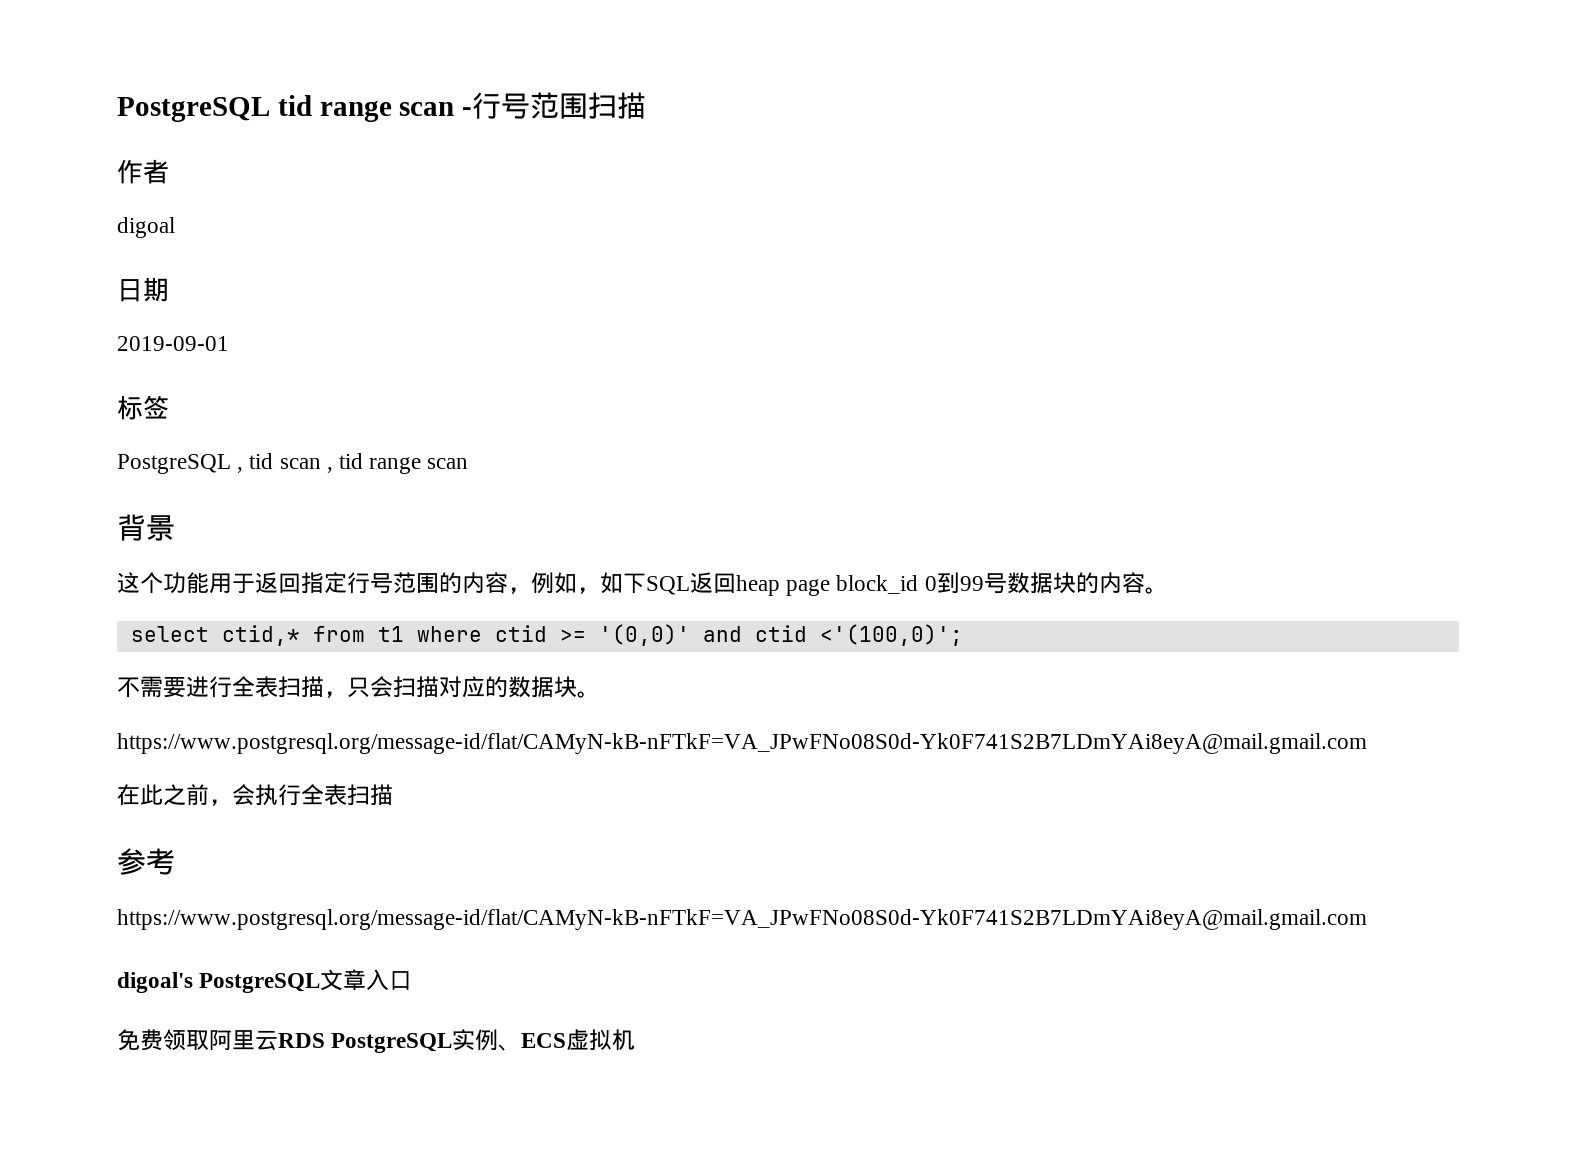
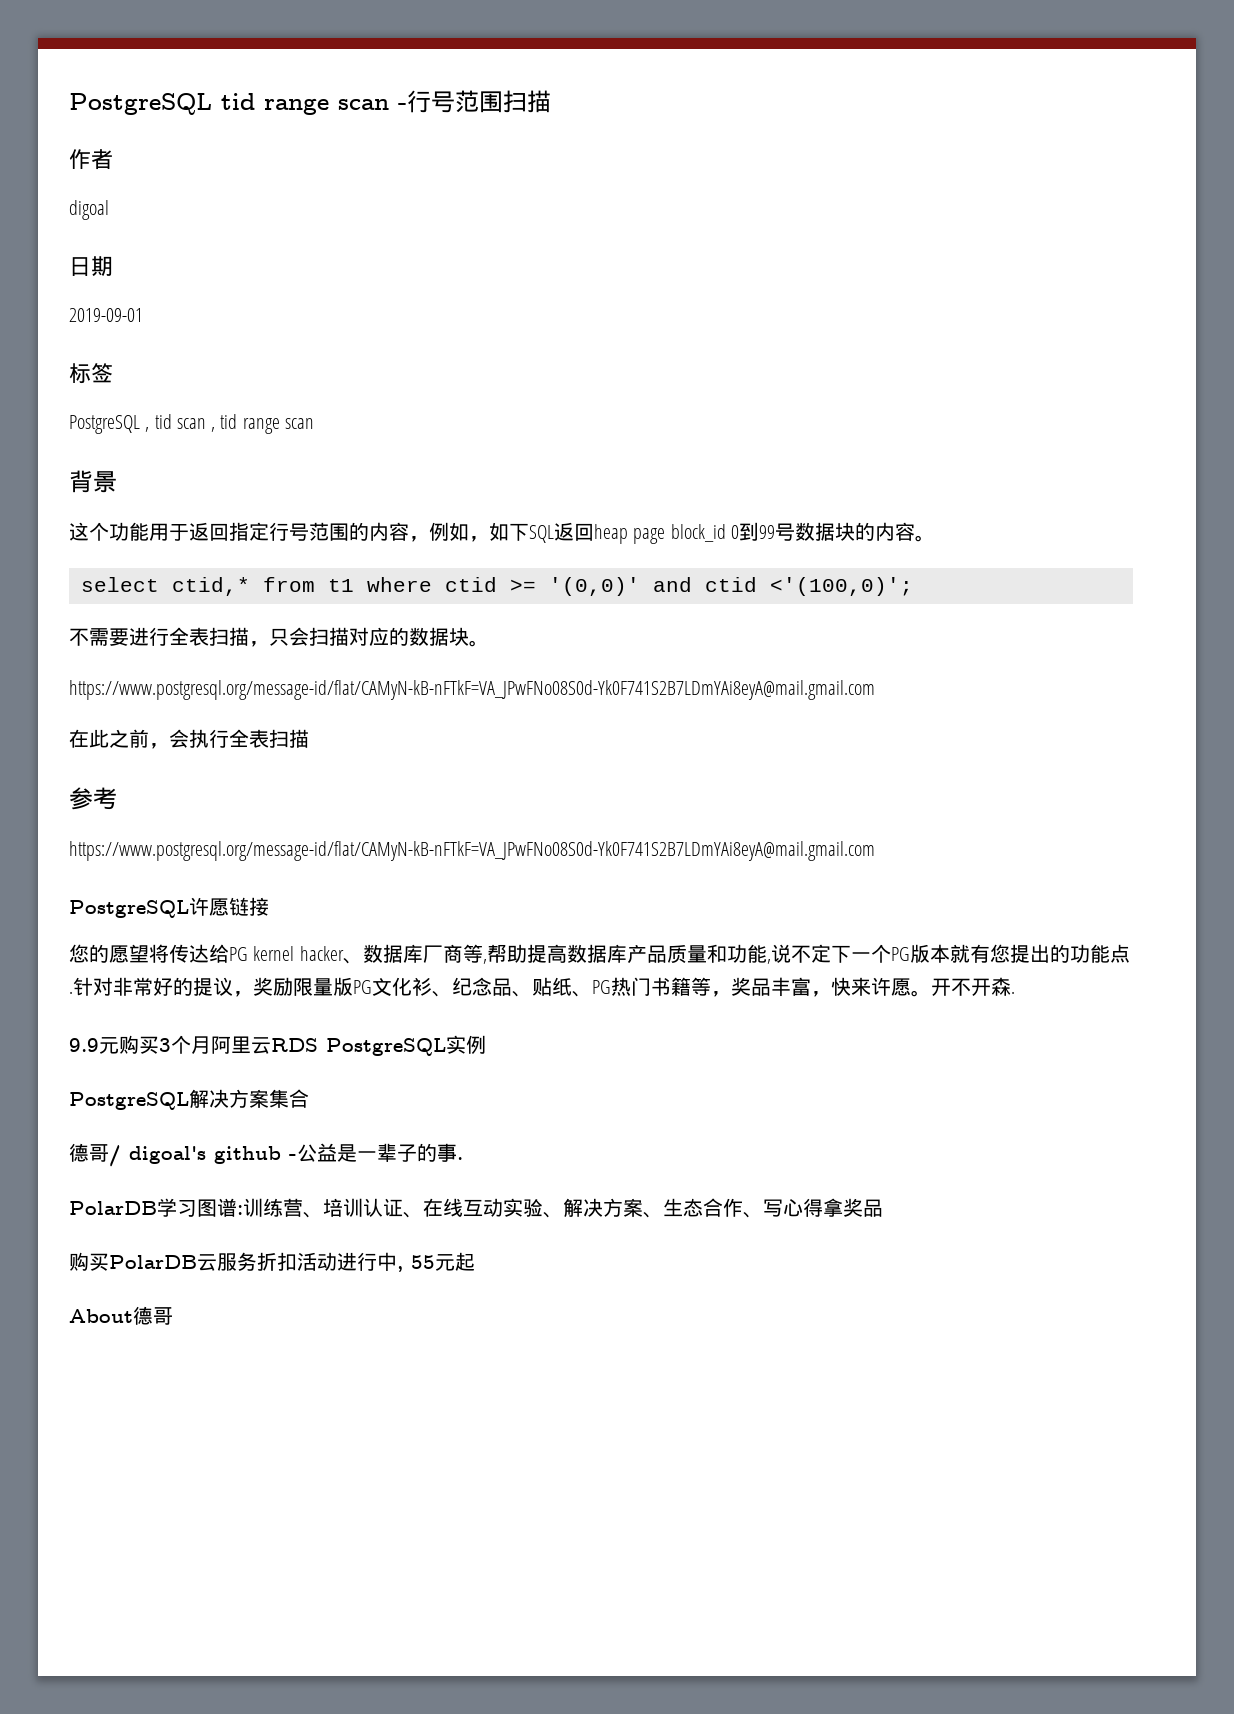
- digoal's PostgreSQL文章入口
- 免费领取阿里云RDS PostgreSQL实例、ECS虚拟机
+ PostgreSQL许愿链接
+ 您的愿望将传达给PG kernel hacker、数据库厂商等,帮助提高数据库产品质量和功能,说不定下一个PG版本就有您提出的功能点.针对非常好的提议，奖励限量版PG文化衫、纪念品、贴纸、PG热门书籍等，奖品丰富，快来许愿。开不开森.
+ 9.9元购买3个月阿里云RDS PostgreSQL实例
+ PostgreSQL解决方案集合
+ 德哥/ digoal's github -公益是一辈子的事.
+ PolarDB学习图谱:训练营、培训认证、在线互动实验、解决方案、生态合作、写心得拿奖品
+ 购买PolarDB云服务折扣活动进行中, 55元起
+ About德哥

